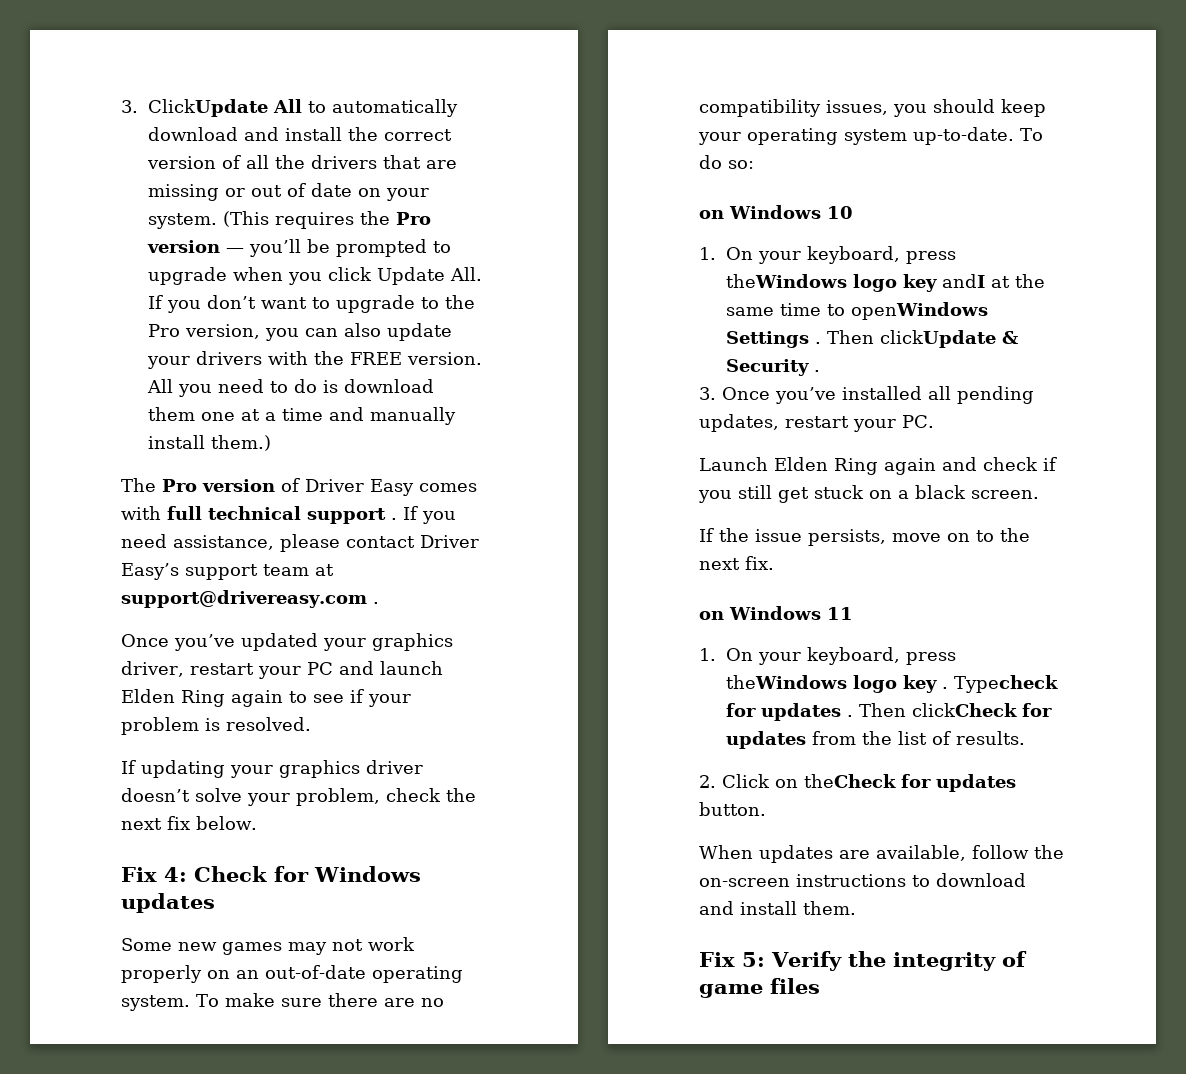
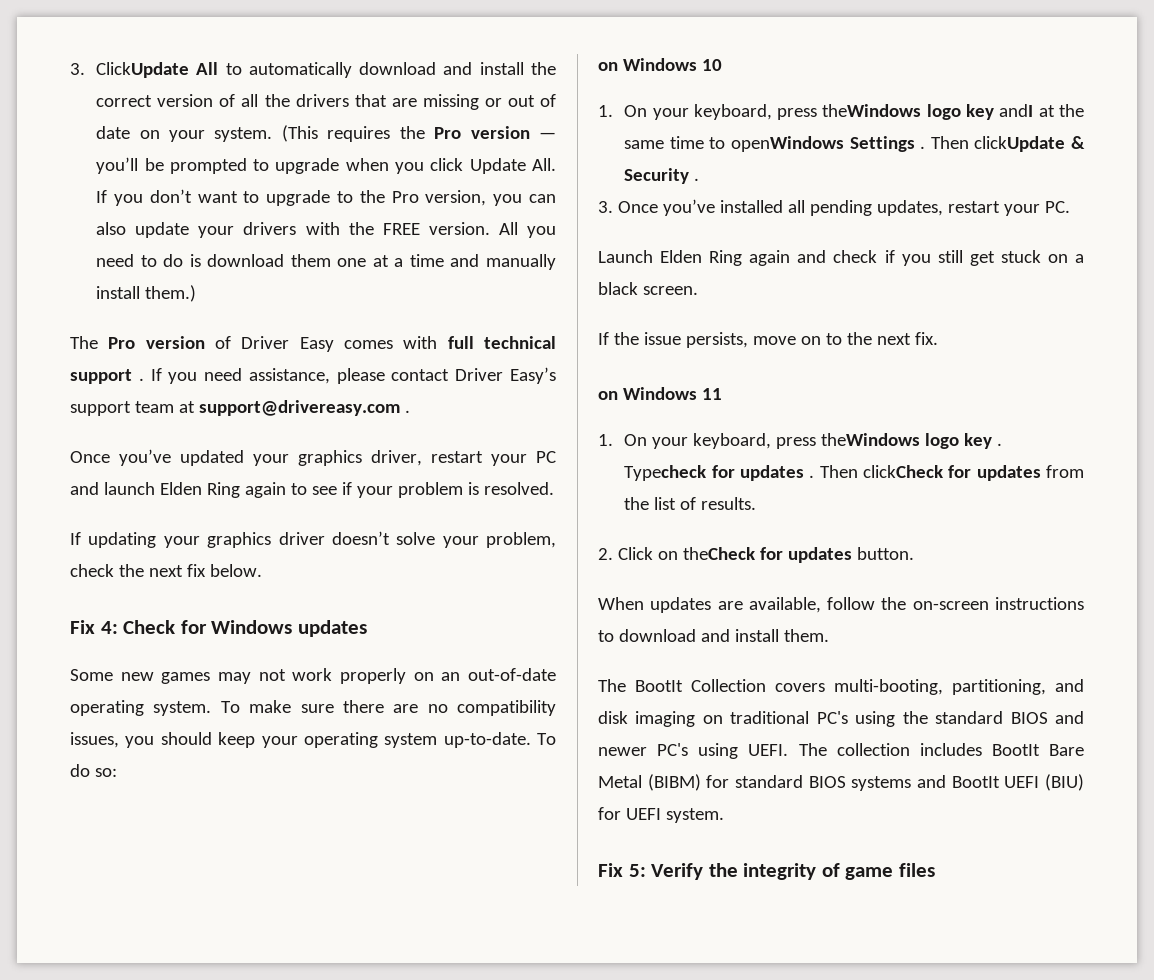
+ The BootIt Collection covers multi-booting, partitioning, and disk imaging on traditional PC's using the standard BIOS and newer PC's using UEFI. The collection includes BootIt Bare Metal (BIBM) for standard BIOS systems and BootIt UEFI (BIU) for UEFI system.

